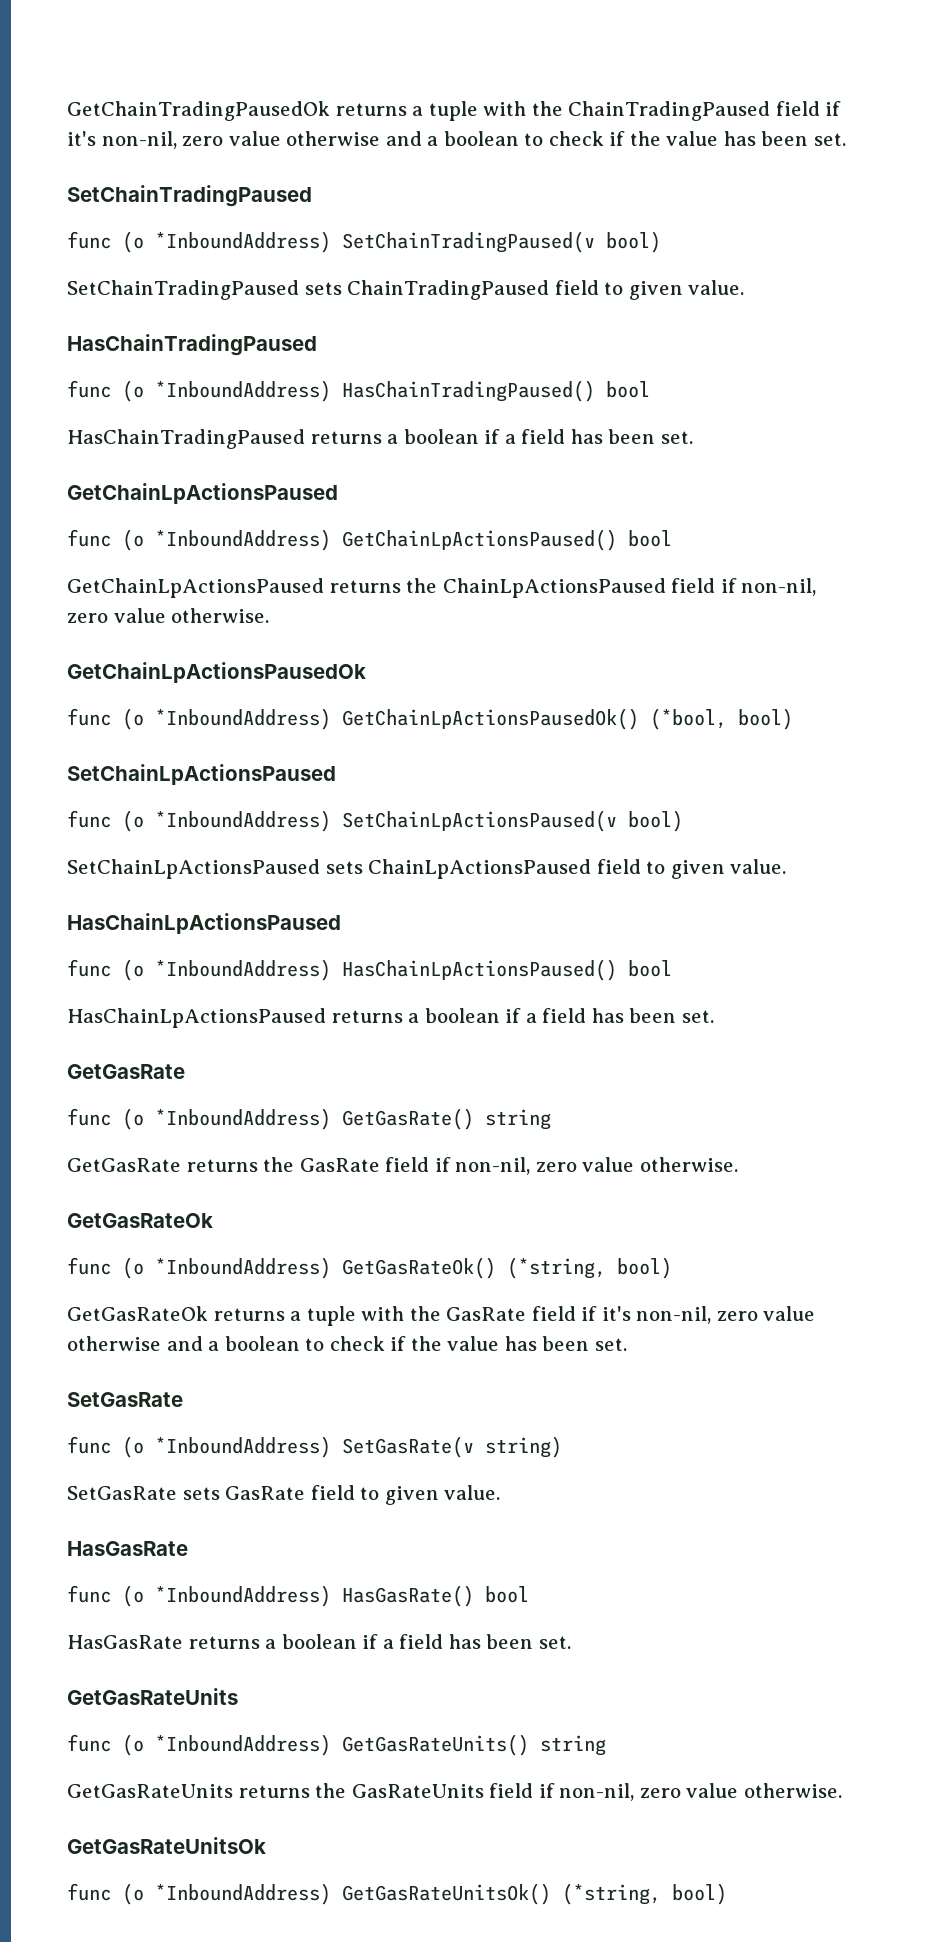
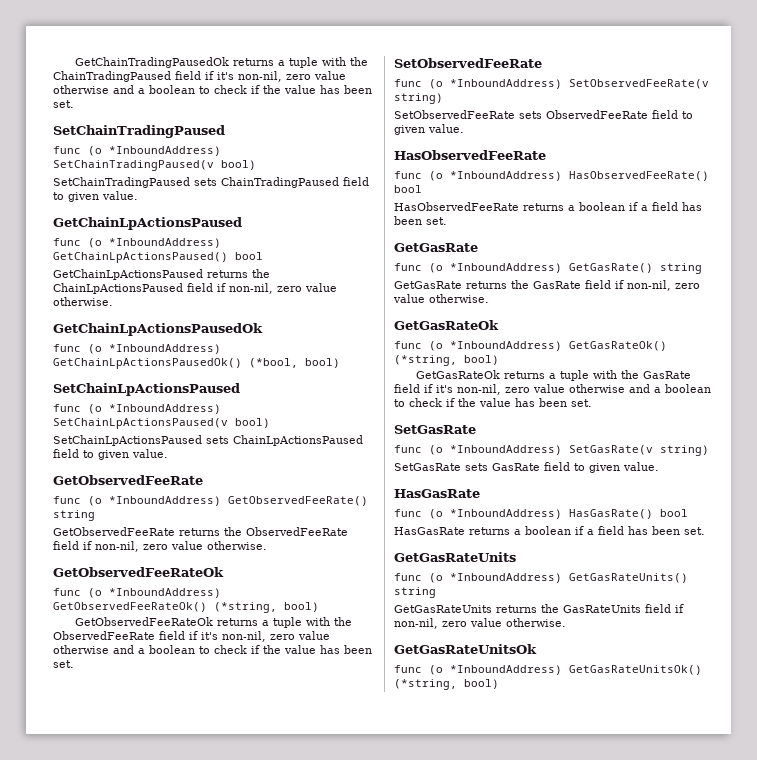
  SetChainTradingPaused sets ChainTradingPaused field to given value.
- HasChainTradingPaused
- func (o *InboundAddress) HasChainTradingPaused() bool
- HasChainTradingPaused returns a boolean if a field has been set.
  SetChainLpActionsPaused sets ChainLpActionsPaused field to given value.
- HasChainLpActionsPaused
- func (o *InboundAddress) HasChainLpActionsPaused() bool
- HasChainLpActionsPaused returns a boolean if a field has been set.
+ GetObservedFeeRate
+ func (o *InboundAddress) GetObservedFeeRate() string
+ GetObservedFeeRate returns the ObservedFeeRate field if non-nil, zero value otherwise.
+ GetObservedFeeRateOk
+ func (o *InboundAddress) GetObservedFeeRateOk() (*string, bool)
+ GetObservedFeeRateOk returns a tuple with the ObservedFeeRate field if it's non-nil, zero value otherwise and a boolean to check if the value has been set.
+ SetObservedFeeRate
+ func (o *InboundAddress) SetObservedFeeRate(v string)
+ SetObservedFeeRate sets ObservedFeeRate field to given value.
+ HasObservedFeeRate
+ func (o *InboundAddress) HasObservedFeeRate() bool
+ HasObservedFeeRate returns a boolean if a field has been set.

